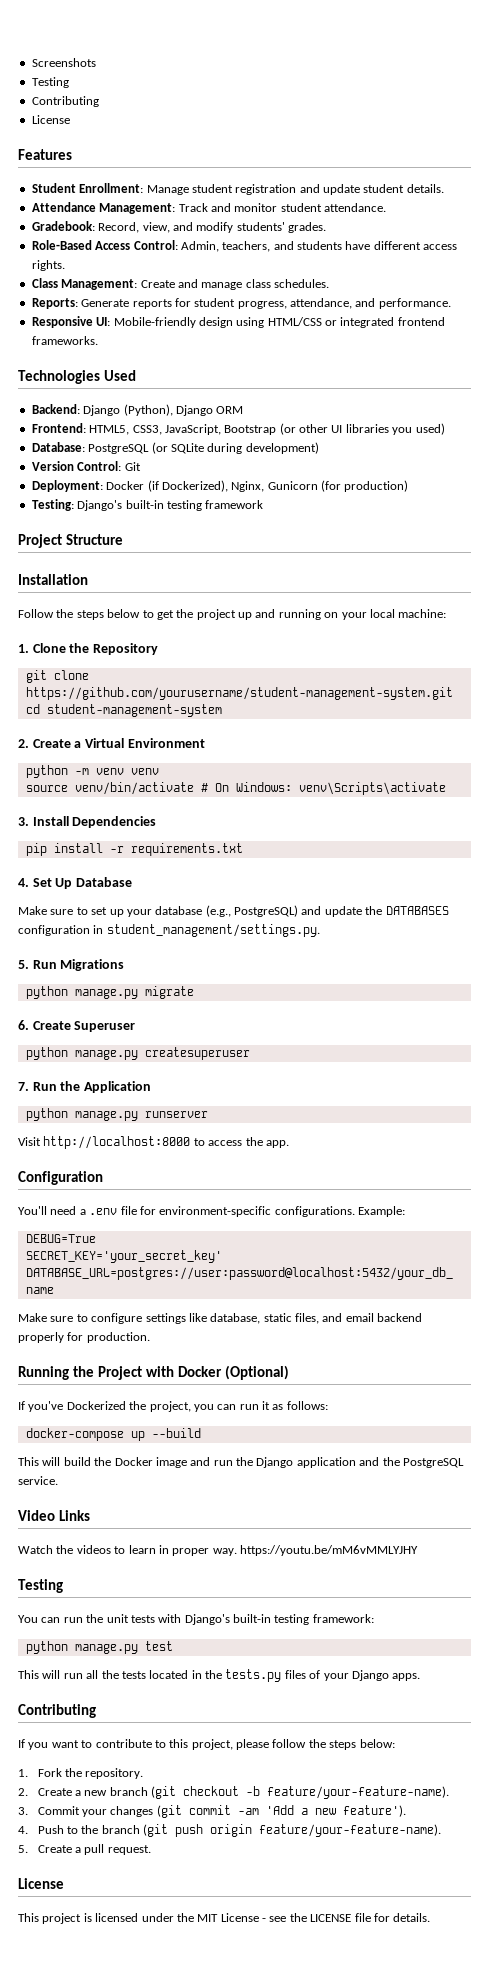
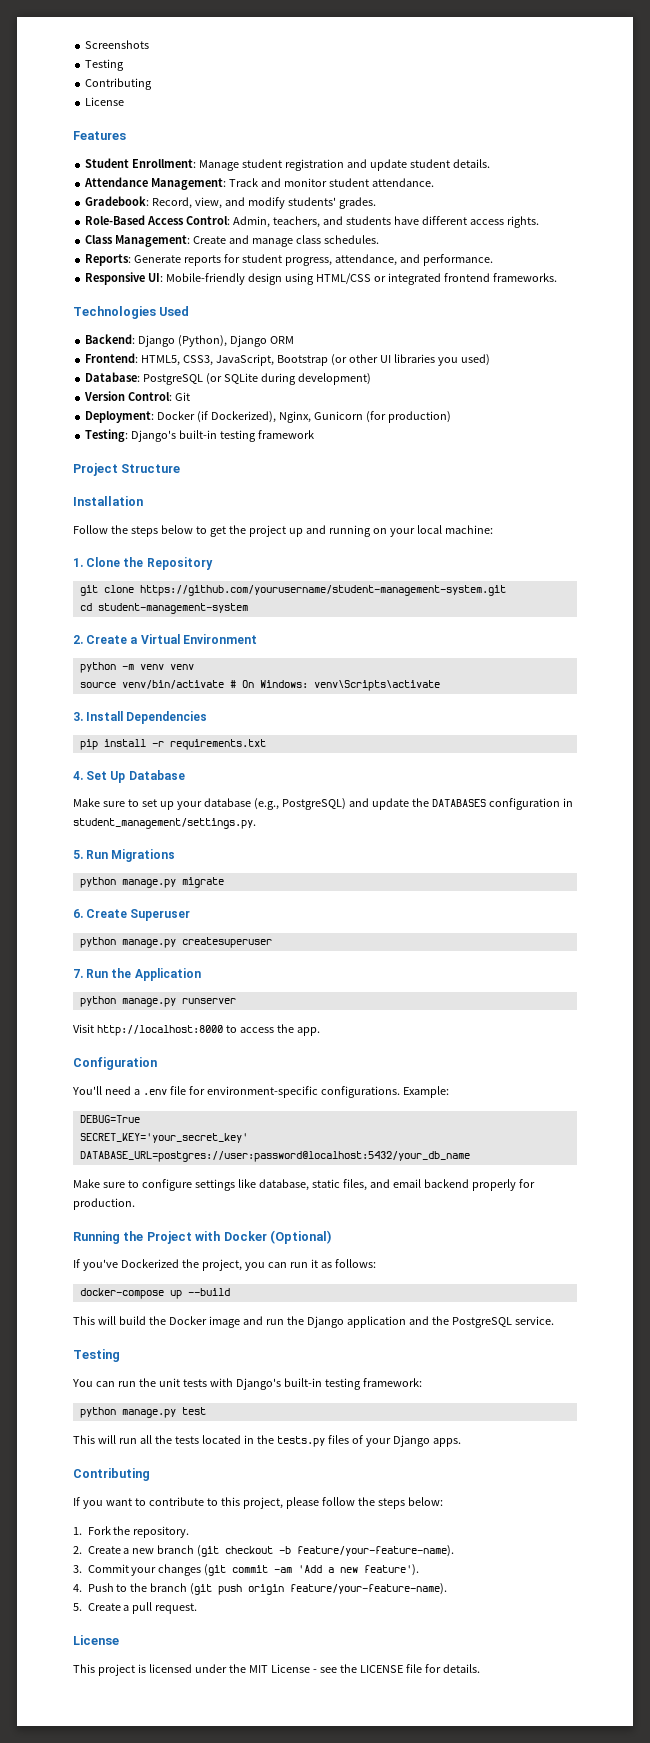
- Video Links
- Watch the videos to learn in proper way. https://youtu.be/mM6vMMLYJHY

